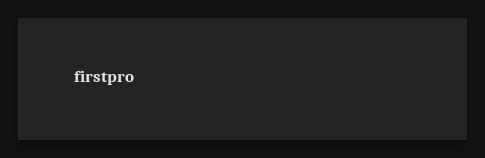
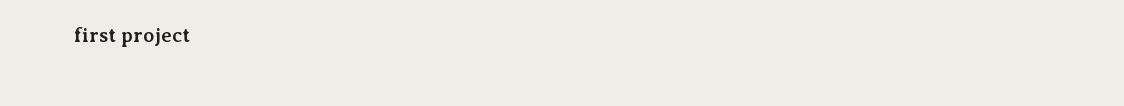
- firstpro
+ first project

